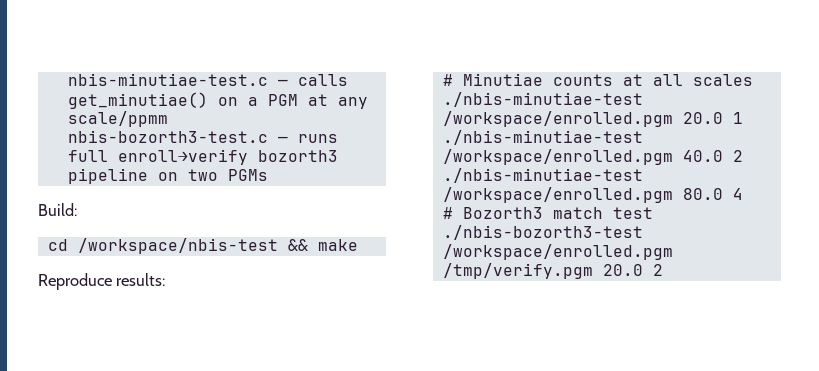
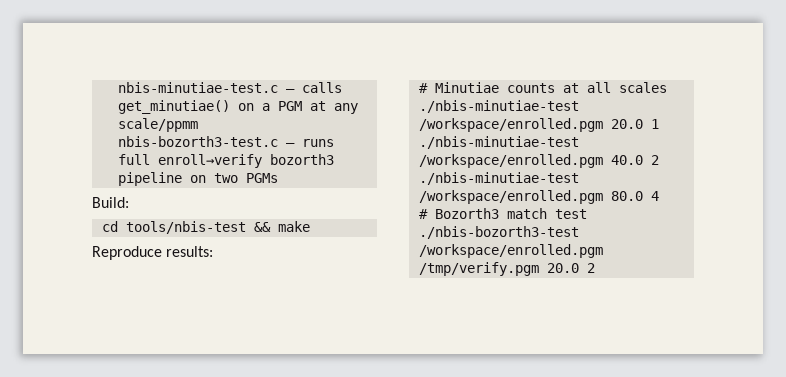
- cd /workspace/nbis-test && make
+ cd tools/nbis-test && make

